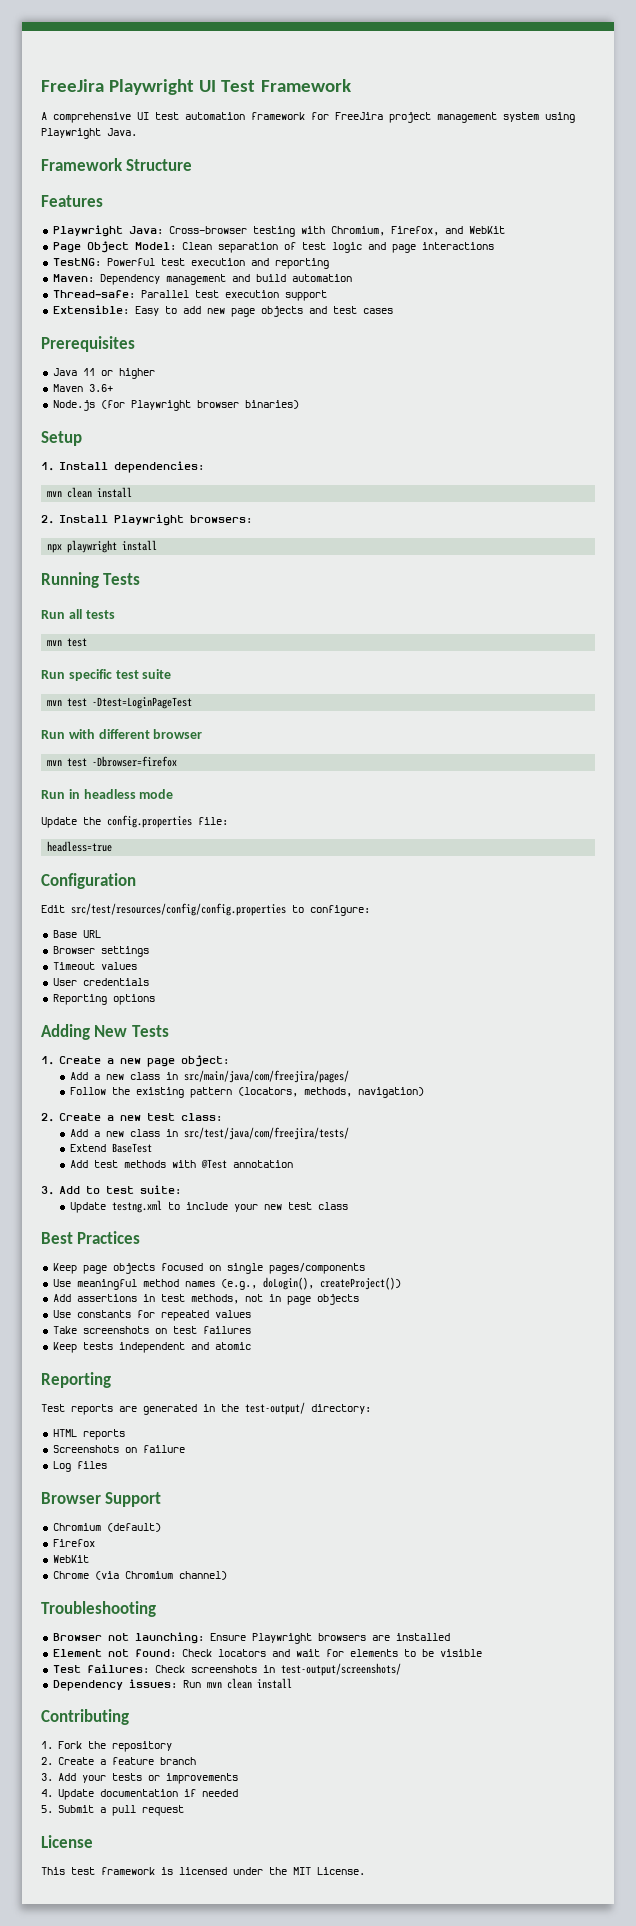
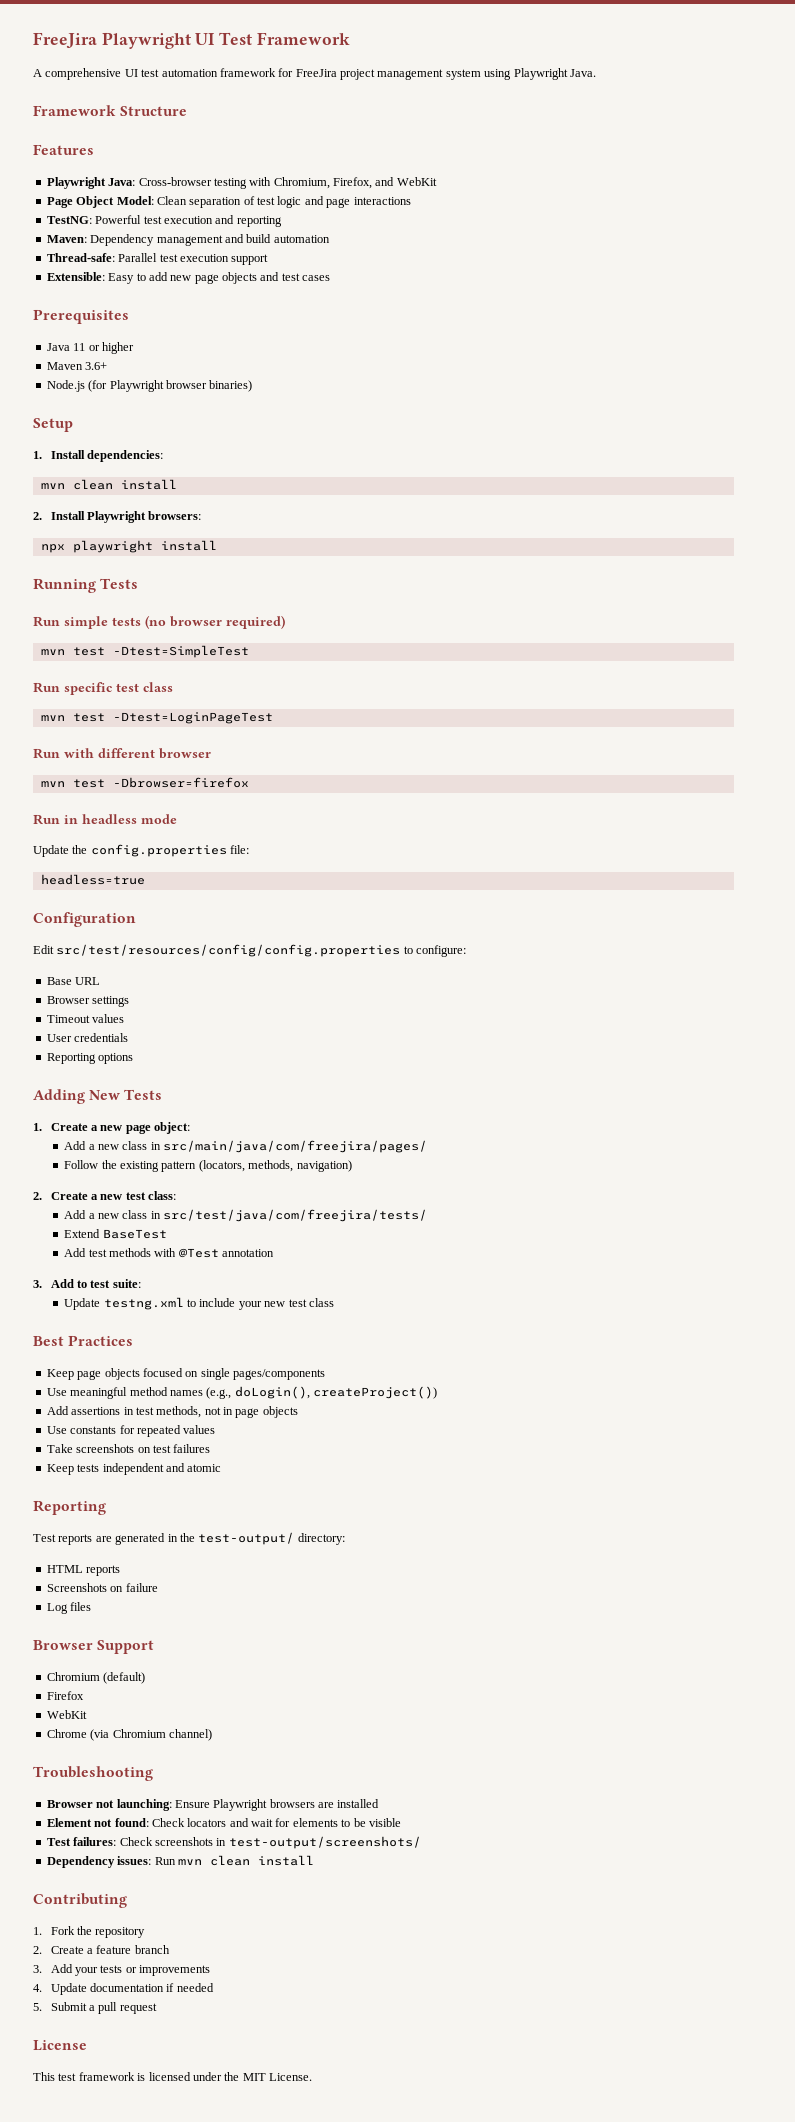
- Run all tests
- mvn test
+ Run simple tests (no browser required)
+ mvn test -Dtest=SimpleTest
- Run specific test suite
+ Run specific test class

